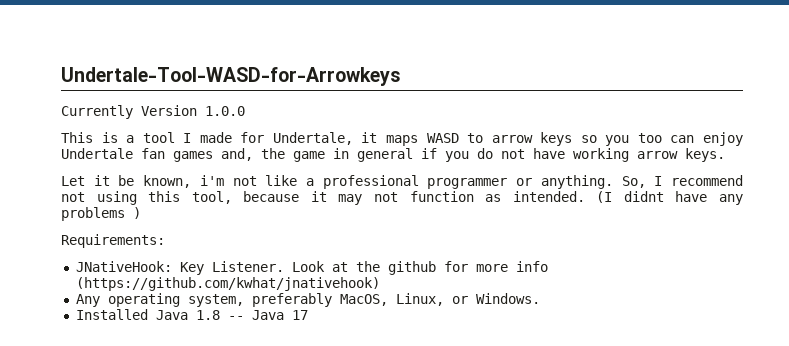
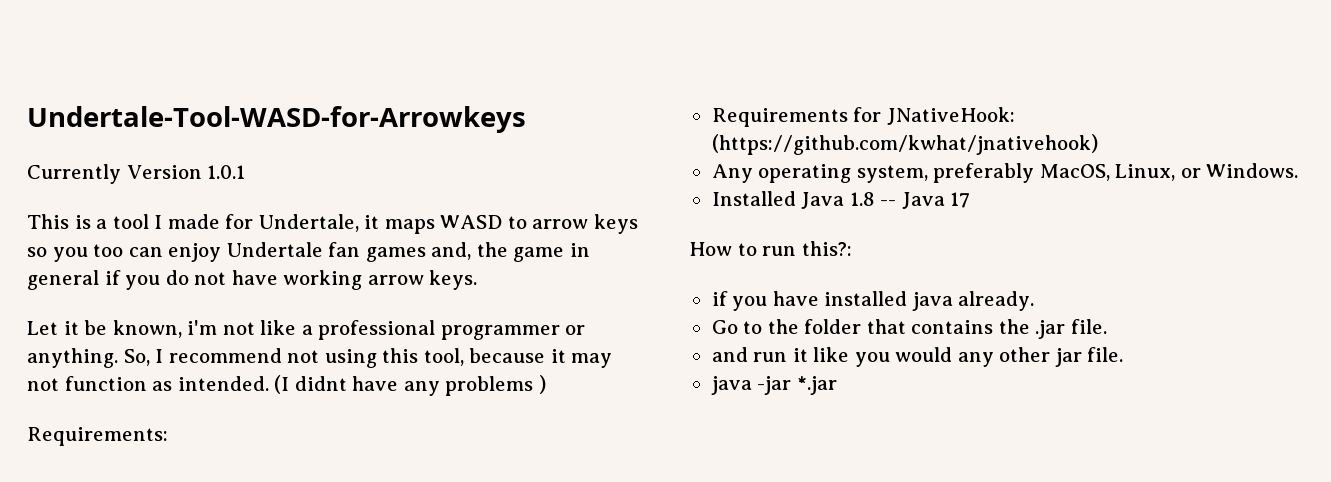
- Currently Version 1.0.0
+ Currently Version 1.0.1
- JNativeHook: Key Listener. Look at the github for more info (https://github.com/kwhat/jnativehook)
+ Requirements for JNativeHook: (https://github.com/kwhat/jnativehook)
+ How to run this?:
+ if you have installed java already.
+ Go to the folder that contains the .jar file.
+ and run it like you would any other jar file.
+ java -jar *.jar

